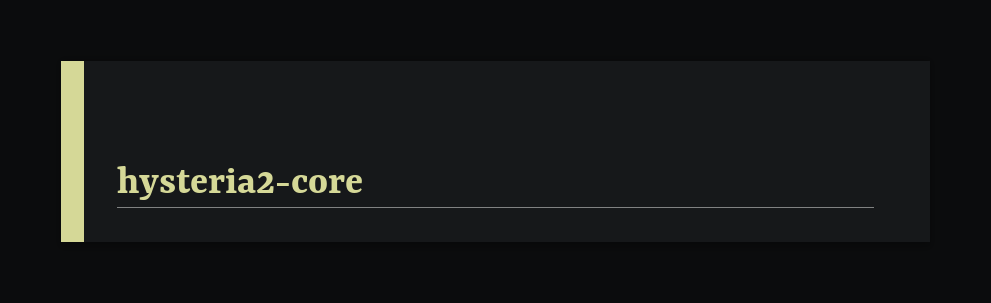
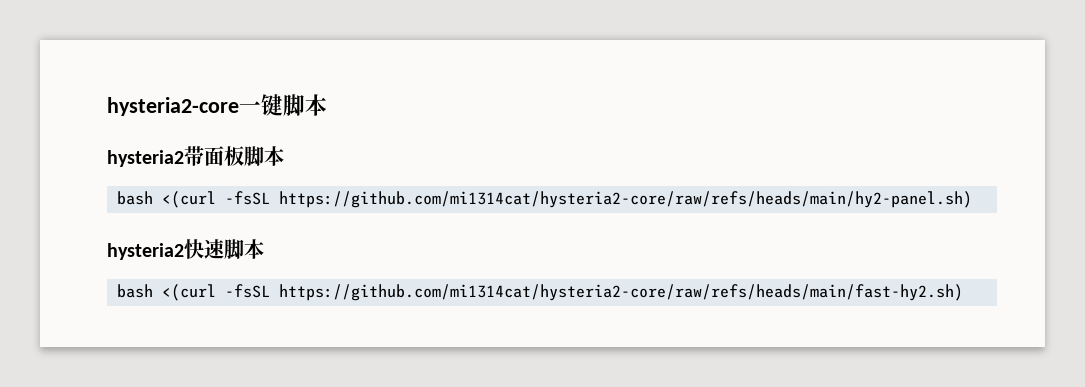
- hysteria2-core
+ hysteria2-core一键脚本
+ hysteria2带面板脚本
+ bash <(curl -fsSL https://github.com/mi1314cat/hysteria2-core/raw/refs/heads/main/hy2-panel.sh)
+ hysteria2快速脚本
+ bash <(curl -fsSL https://github.com/mi1314cat/hysteria2-core/raw/refs/heads/main/fast-hy2.sh)

